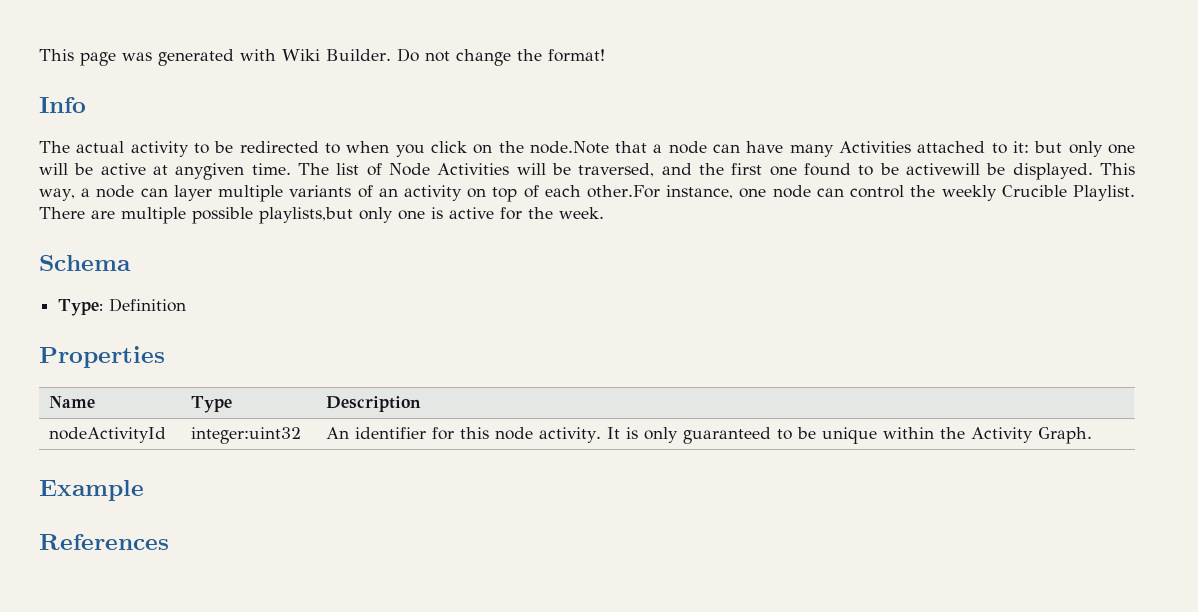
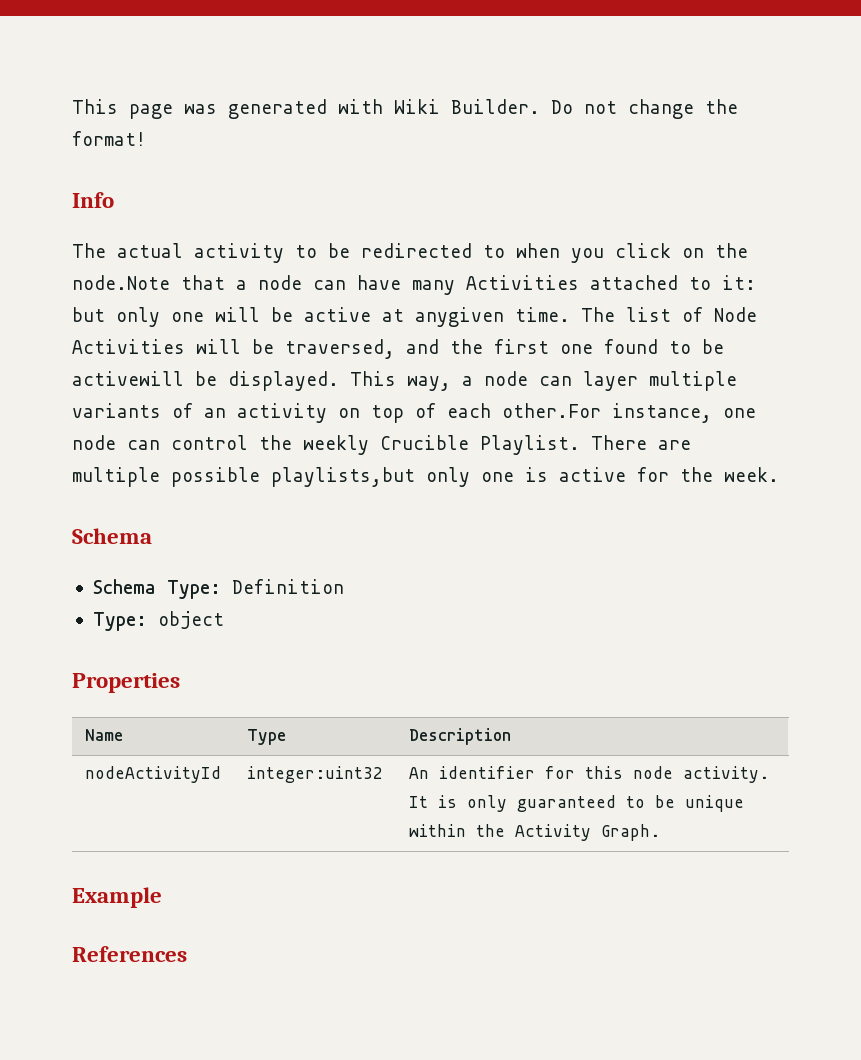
- Type: Definition
+ Schema Type: Definition
+ Type: object

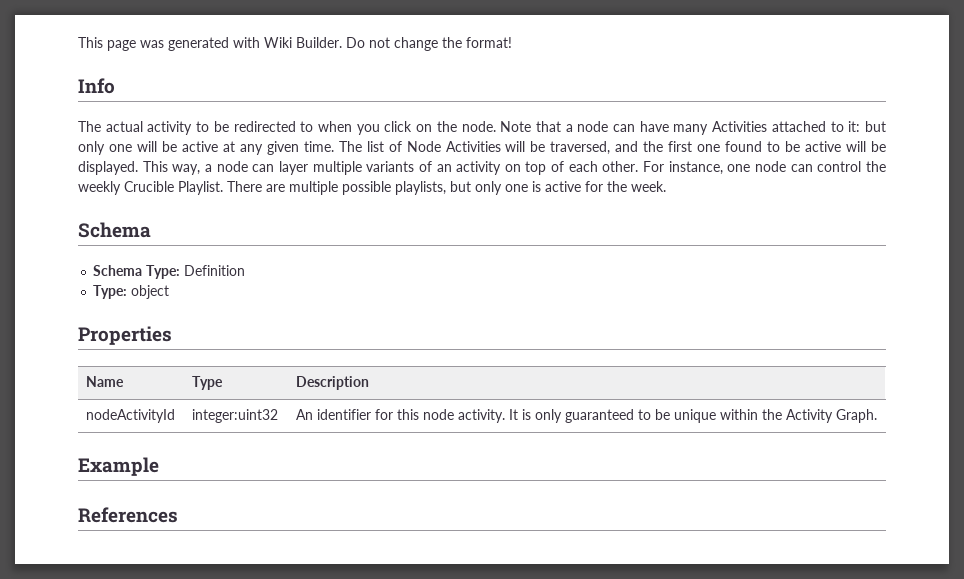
- The actual activity to be redirected to when you click on the node.Note that a node can have many Activities attached to it: but only one will be active at anygiven time.
+ The actual activity to be redirected to when you click on the node. Note that a node can have many Activities attached to it: but only one will be active at any given time.
- The list of Node Activities will be traversed, and the first one found to be activewill be displayed.
+ The list of Node Activities will be traversed, and the first one found to be active will be displayed.
- This way, a node can layer multiple variants of an activity on top of each other.For instance, one node can control the weekly Crucible Playlist.
+ This way, a node can layer multiple variants of an activity on top of each other. For instance, one node can control the weekly Crucible Playlist.
- There are multiple possible playlists,but only one is active for the week.
+ There are multiple possible playlists, but only one is active for the week.

